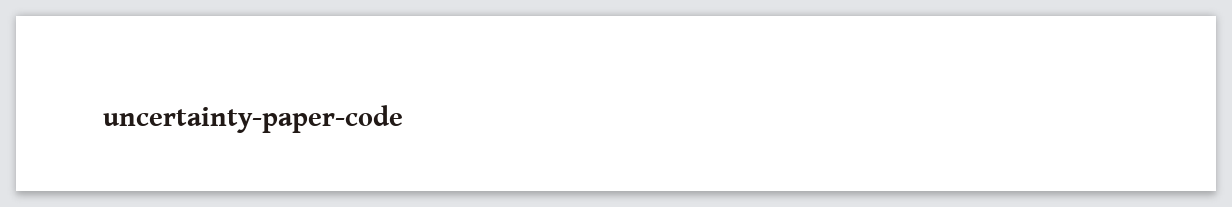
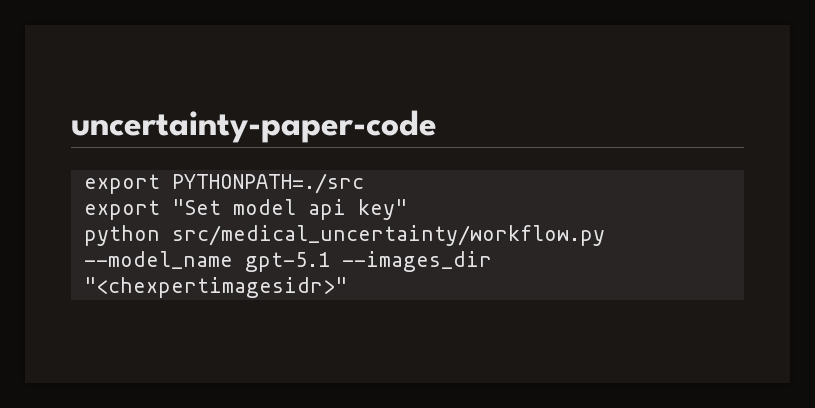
+ export PYTHONPATH=./src
+ export "Set model api key"
+ python src/medical_uncertainty/workflow.py --model_name gpt-5.1 --images_dir "<chexpertimagesidr>"

